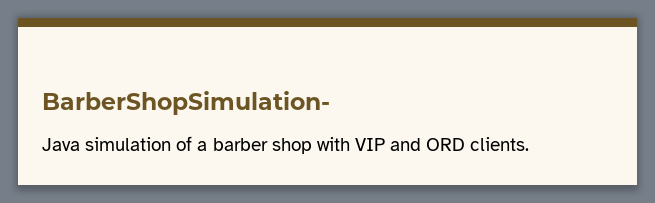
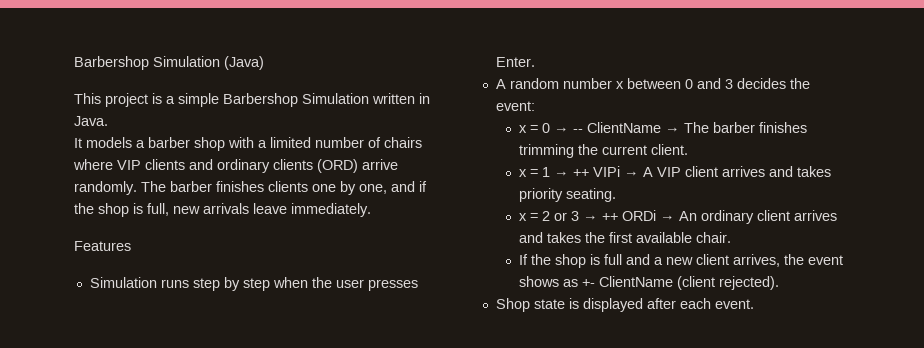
- BarberShopSimulation-
- Java simulation of a barber shop with VIP and ORD clients.
+ Barbershop Simulation (Java)
+ This project is a simple Barbershop Simulation written in Java.
+ It models a barber shop with a limited number of chairs where VIP clients and ordinary clients (ORD) arrive randomly. The barber finishes clients one by one, and if the shop is full, new arrivals leave immediately.
+ Features
+ Simulation runs step by step when the user presses Enter.
+ A random number x between 0 and 3 decides the event:
+ x = 0 → -- ClientName → The barber finishes trimming the current client.
+ x = 1 → ++ VIPi → A VIP client arrives and takes priority seating.
+ x = 2 or 3 → ++ ORDi → An ordinary client arrives and takes the first available chair.
+ If the shop is full and a new client arrives, the event shows as +- ClientName (client rejected).
+ Shop state is displayed after each event.

